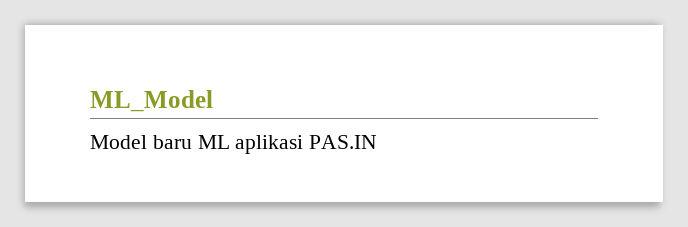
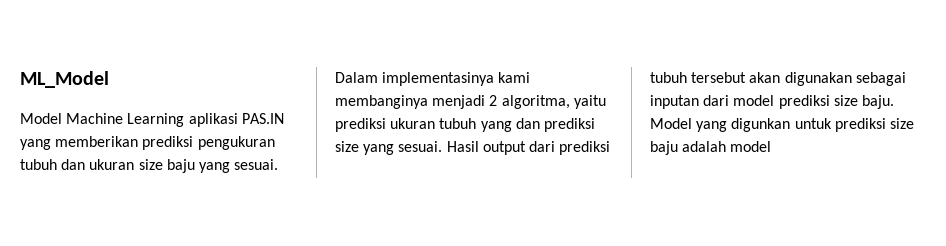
- Model baru ML aplikasi PAS.IN
+ Model Machine Learning aplikasi PAS.IN yang memberikan prediksi pengukuran tubuh dan ukuran size baju yang sesuai. Dalam implementasinya kami membanginya menjadi 2 algoritma, yaitu prediksi ukuran tubuh yang dan prediksi size yang sesuai. Hasil output dari prediksi tubuh tersebut akan digunakan sebagai inputan dari model prediksi size baju. Model yang digunkan untuk prediksi size baju adalah model

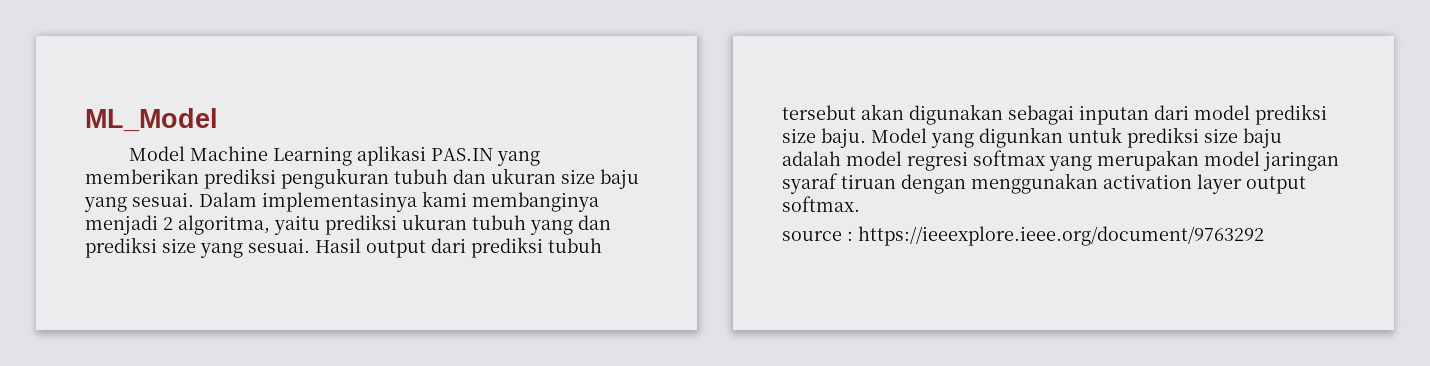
- Model yang digunkan untuk prediksi size baju adalah model
+ Model yang digunkan untuk prediksi size baju adalah model regresi softmax yang merupakan model jaringan syaraf tiruan dengan menggunakan activation layer output softmax.
+ source : https://ieeexplore.ieee.org/document/9763292

